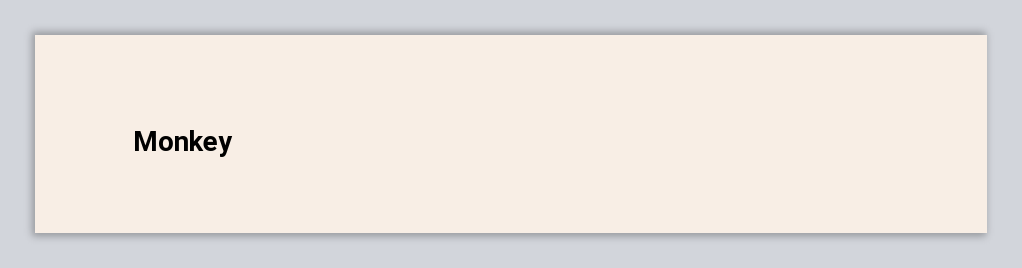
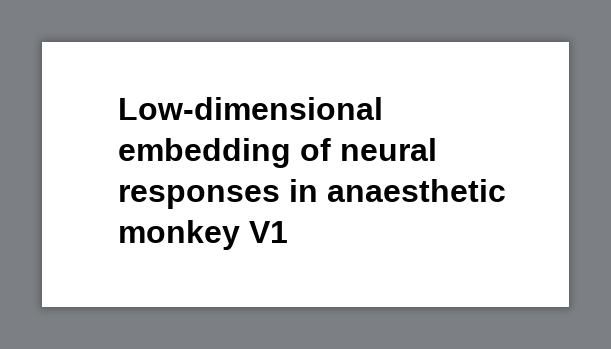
- Monkey
+ Low-dimensional embedding of neural responses in anaesthetic monkey V1

